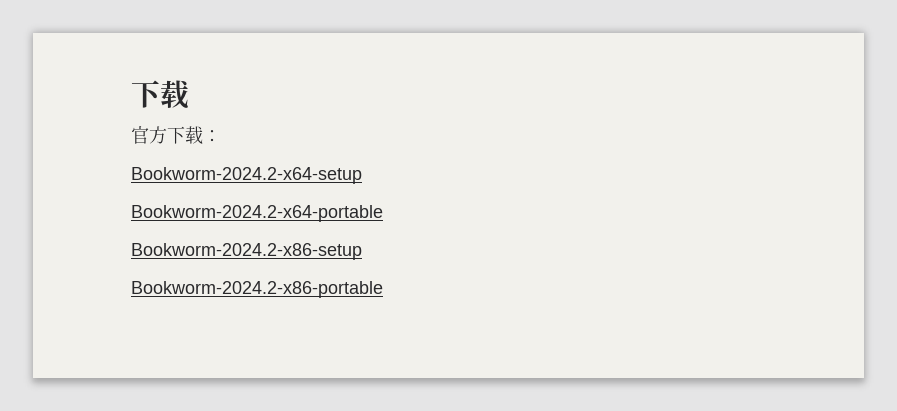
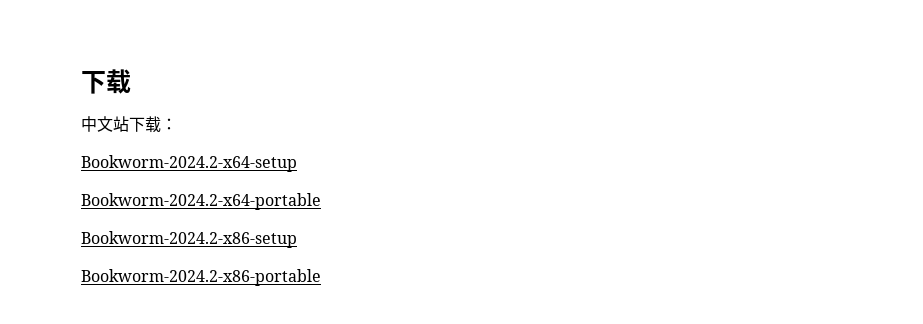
- 官方下载：
+ 中文站下载：

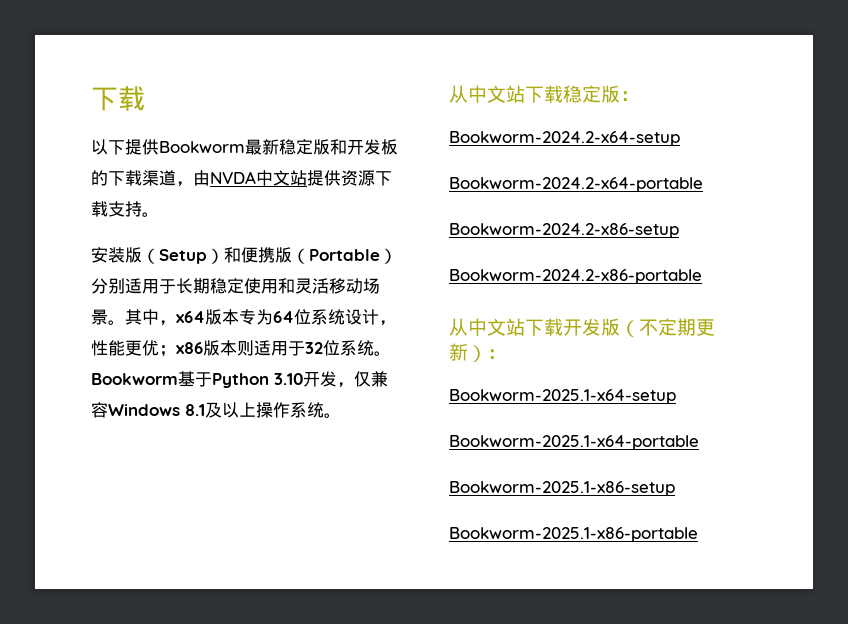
- 中文站下载：
+ 以下提供Bookworm最新稳定版和开发板的下载渠道，由NVDA中文站提供资源下载支持。
+ 安装版（Setup）和便携版（Portable）分别适用于长期稳定使用和灵活移动场景。其中，x64版本专为64位系统设计，性能更优；x86版本则适用于32位系统。Bookworm基于Python 3.10开发，仅兼容Windows 8.1及以上操作系统。
+ 从中文站下载稳定版：
+ 从中文站下载开发版（不定期更新）：
+ Bookworm-2025.1-x64-setup
+ Bookworm-2025.1-x64-portable
+ Bookworm-2025.1-x86-setup
+ Bookworm-2025.1-x86-portable

